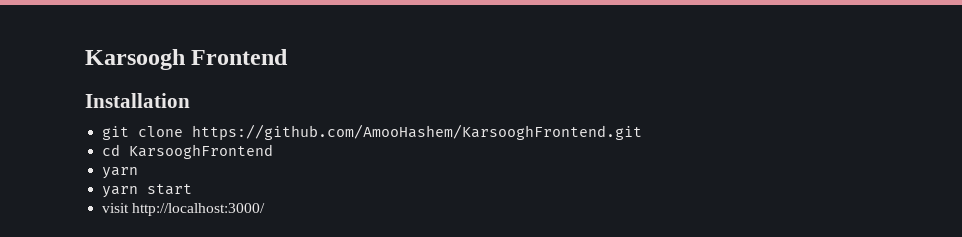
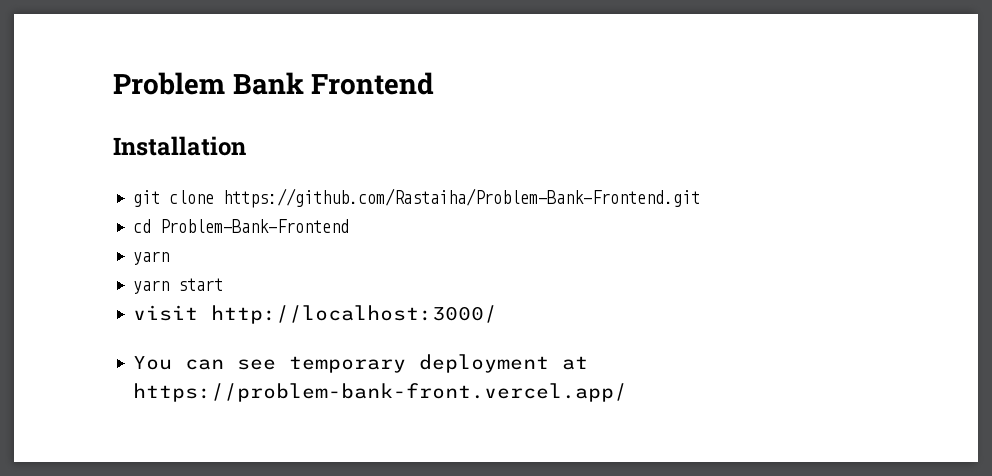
- Karsoogh Frontend
+ Problem Bank Frontend
- git clone https://github.com/AmooHashem/KarsooghFrontend.git
+ git clone https://github.com/Rastaiha/Problem-Bank-Frontend.git
- cd KarsooghFrontend
+ cd Problem-Bank-Frontend
+ You can see temporary deployment at https://problem-bank-front.vercel.app/

